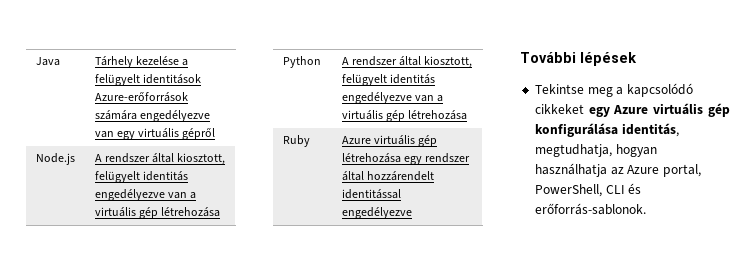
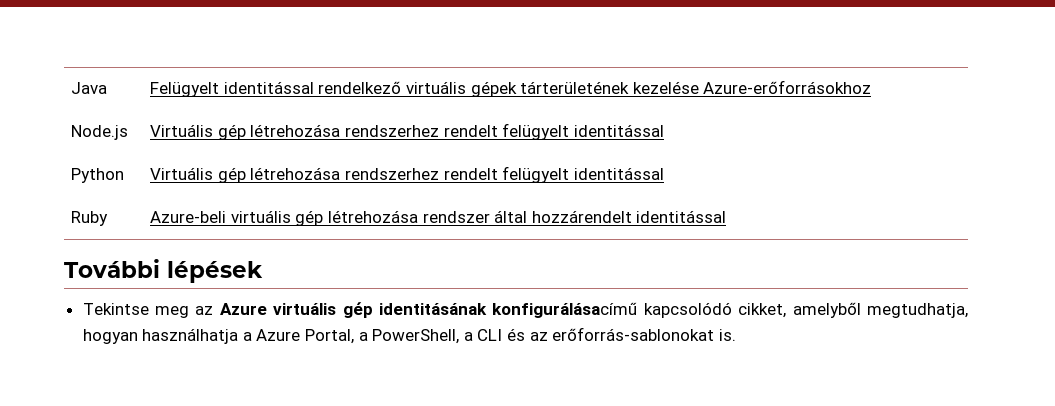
- Java | Tárhely kezelése a felügyelt identitások Azure-erőforrások számára engedélyezve van egy virtuális gépről
- Node.js | A rendszer által kiosztott, felügyelt identitás engedélyezve van a virtuális gép létrehozása
- Python | A rendszer által kiosztott, felügyelt identitás engedélyezve van a virtuális gép létrehozása
- Ruby | Azure virtuális gép létrehozása egy rendszer által hozzárendelt identitással engedélyezve
+ Java | Felügyelt identitással rendelkező virtuális gépek tárterületének kezelése Azure-erőforrásokhoz
+ Node.js | Virtuális gép létrehozása rendszerhez rendelt felügyelt identitással
+ Python | Virtuális gép létrehozása rendszerhez rendelt felügyelt identitással
+ Ruby | Azure-beli virtuális gép létrehozása rendszer által hozzárendelt identitással
- Tekintse meg a kapcsolódó cikkeket egy Azure virtuális gép konfigurálása identitás, megtudhatja, hogyan használhatja az Azure portal, PowerShell, CLI és erőforrás-sablonok.
+ Tekintse meg az Azure virtuális gép identitásának konfigurálásacímű kapcsolódó cikket, amelyből megtudhatja, hogyan használhatja a Azure Portal, a PowerShell, a CLI és az erőforrás-sablonokat is.

